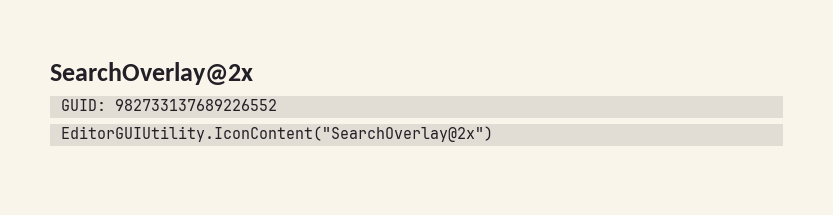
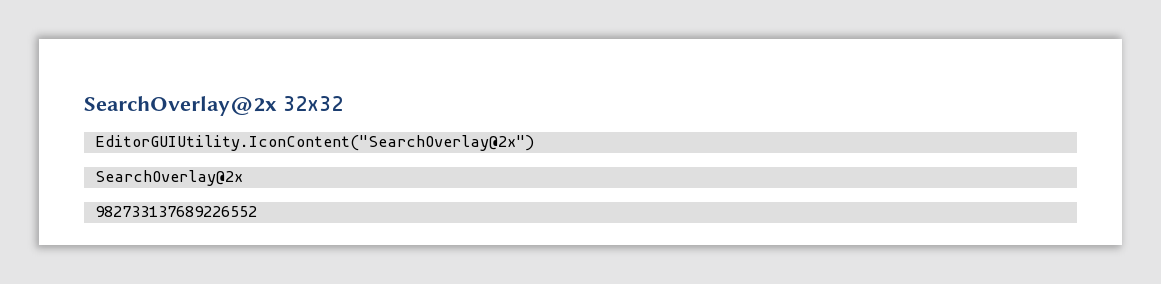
+ SearchOverlay@2x 32x32
+ EditorGUIUtility.IconContent("SearchOverlay@2x")
  SearchOverlay@2x
- GUID: 982733137689226552
+ 982733137689226552
- EditorGUIUtility.IconContent("SearchOverlay@2x")

